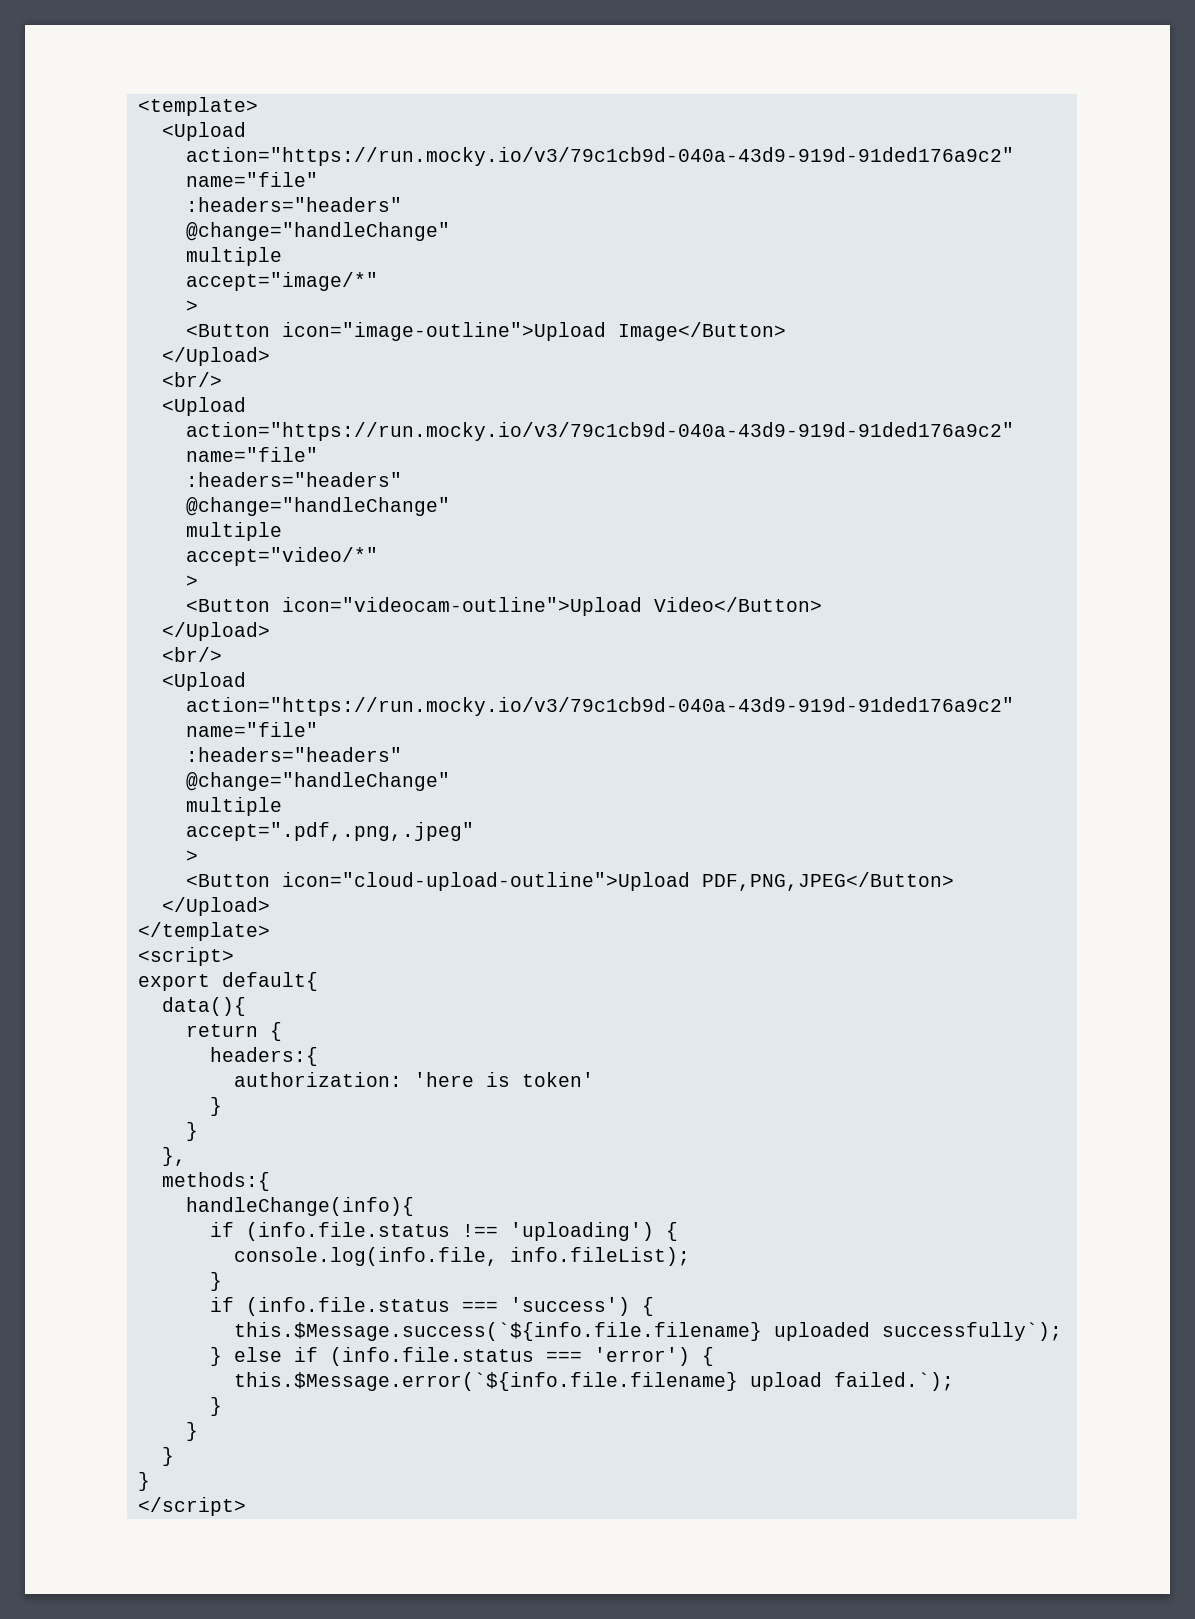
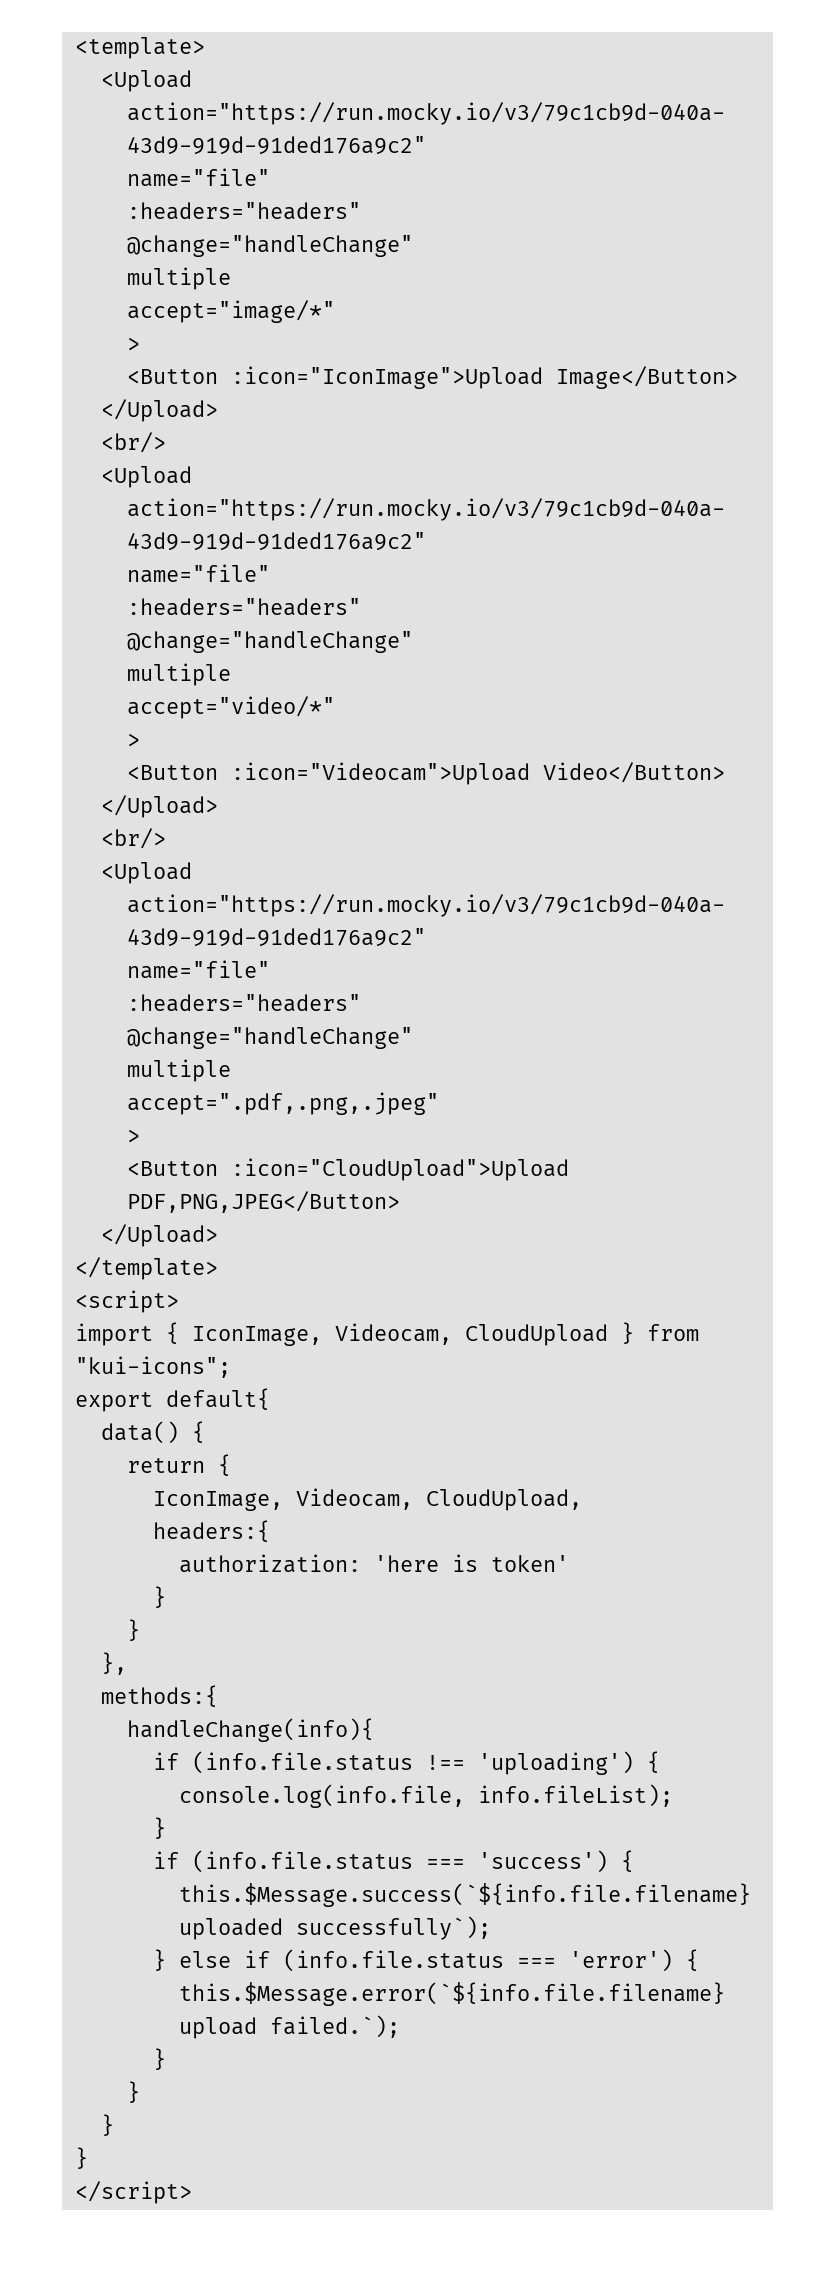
- <Button icon="image-outline">Upload Image</Button>
+ <Button :icon="IconImage">Upload Image</Button>
- <Button icon="videocam-outline">Upload Video</Button>
+ <Button :icon="Videocam">Upload Video</Button>
- <Button icon="cloud-upload-outline">Upload PDF,PNG,JPEG</Button>
+ <Button :icon="CloudUpload">Upload PDF,PNG,JPEG</Button>
+ import { IconImage, Videocam, CloudUpload } from "kui-icons";
- data(){
+ data() {
+ IconImage, Videocam, CloudUpload,

